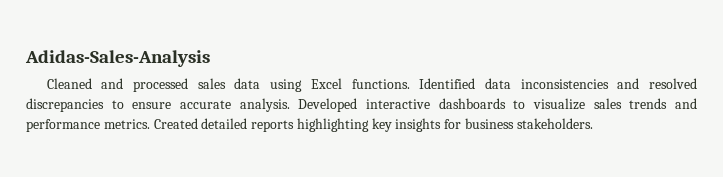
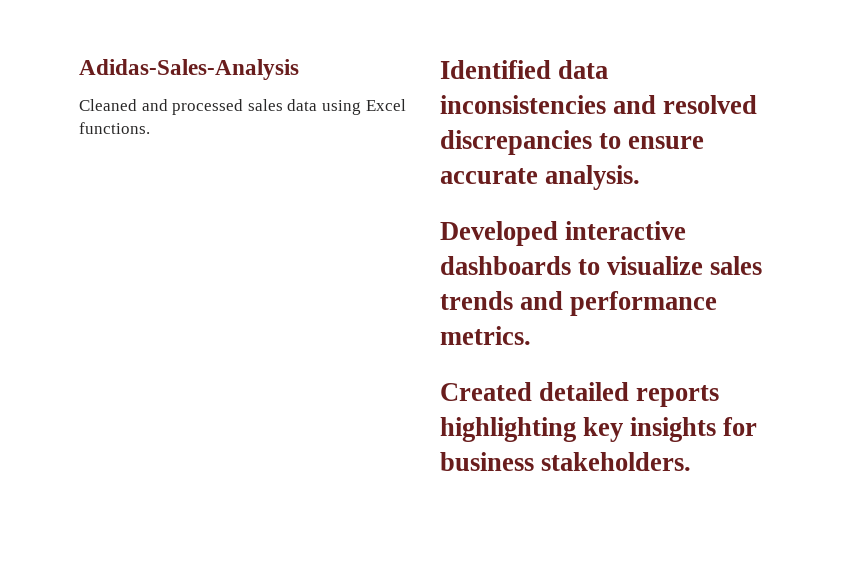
- Cleaned and processed sales data using Excel functions. Identified data inconsistencies and resolved discrepancies to ensure accurate analysis. Developed interactive dashboards to visualize sales trends and performance metrics. Created detailed reports highlighting key insights for business stakeholders.
+ Cleaned and processed sales data using Excel functions.
+ Identified data inconsistencies and resolved discrepancies to ensure accurate analysis.
+ Developed interactive dashboards to visualize sales trends and performance metrics.
+ Created detailed reports highlighting key insights for business stakeholders.

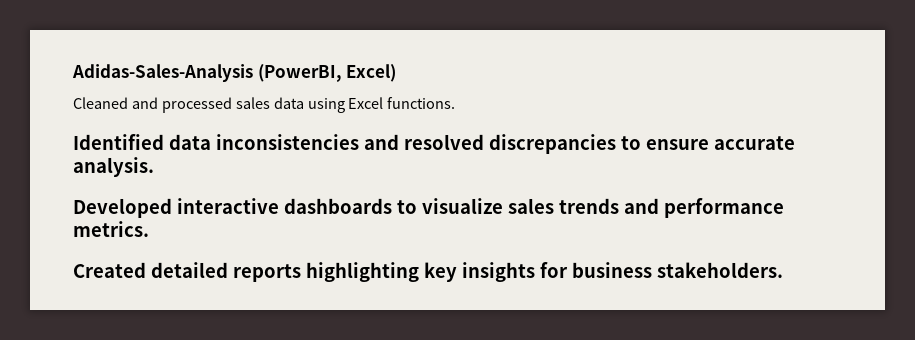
- Adidas-Sales-Analysis
+ Adidas-Sales-Analysis (PowerBI, Excel)

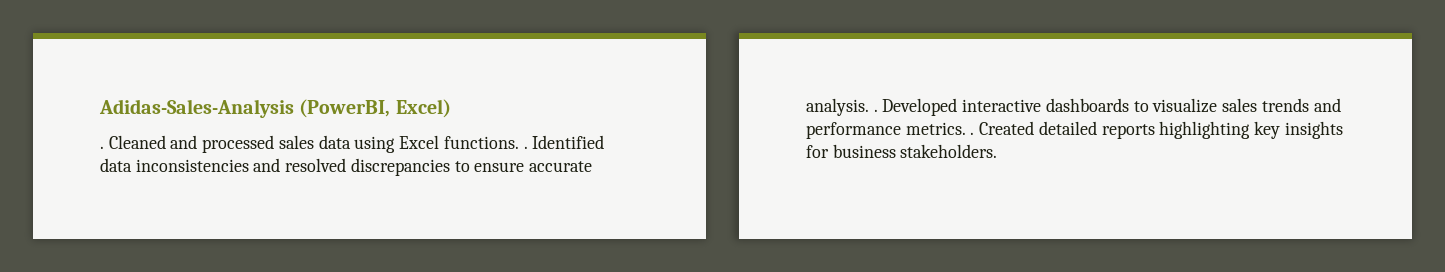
  Adidas-Sales-Analysis (PowerBI, Excel)
- Cleaned and processed sales data using Excel functions.
- Identified data inconsistencies and resolved discrepancies to ensure accurate analysis.
- Developed interactive dashboards to visualize sales trends and performance metrics.
- Created detailed reports highlighting key insights for business stakeholders.
+ . Cleaned and processed sales data using Excel functions. . Identified data inconsistencies and resolved discrepancies to ensure accurate analysis. . Developed interactive dashboards to visualize sales trends and performance metrics. . Created detailed reports highlighting key insights for business stakeholders.

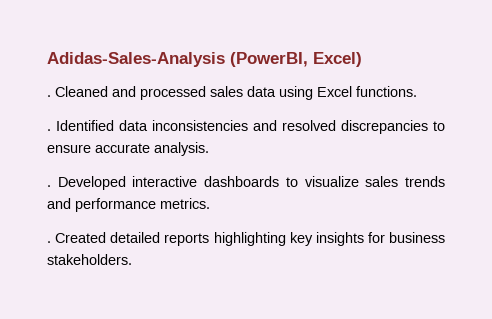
- Cleaned and processed sales data using Excel functions. .
+ Cleaned and processed sales data using Excel functions.
+ .
- Identified data inconsistencies and resolved discrepancies to ensure accurate analysis. .
+ Identified data inconsistencies and resolved discrepancies to ensure accurate analysis.
+ .
- Developed interactive dashboards to visualize sales trends and performance metrics. .
+ Developed interactive dashboards to visualize sales trends and performance metrics.
+ .

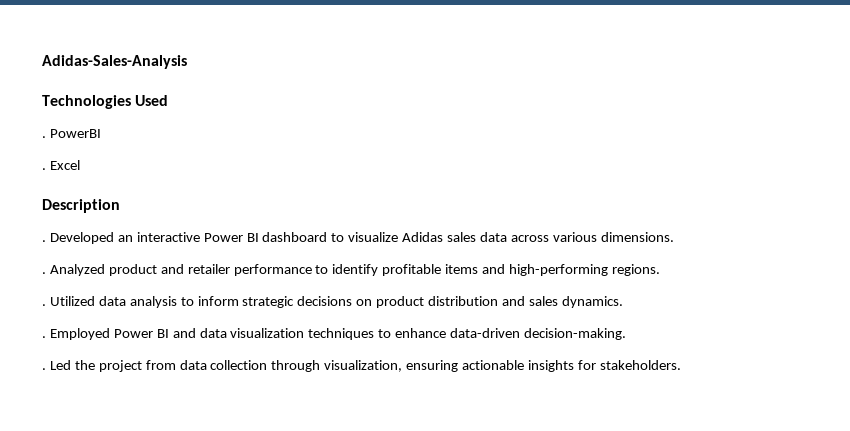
- Adidas-Sales-Analysis (PowerBI, Excel)
- . Cleaned and processed sales data using Excel functions.
- . Identified data inconsistencies and resolved discrepancies to ensure accurate analysis.
- . Developed interactive dashboards to visualize sales trends and performance metrics.
- . Created detailed reports highlighting key insights for business stakeholders.
+ Adidas-Sales-Analysis
+ Technologies Used
+ . PowerBI
+ . Excel
+ Description
+ . Developed an interactive Power BI dashboard to visualize Adidas sales data across various dimensions.
+ . Analyzed product and retailer performance to identify profitable items and high-performing regions.
+ . Utilized data analysis to inform strategic decisions on product distribution and sales dynamics.
+ . Employed Power BI and data visualization techniques to enhance data-driven decision-making.
+ . Led the project from data collection through visualization, ensuring actionable insights for stakeholders.

